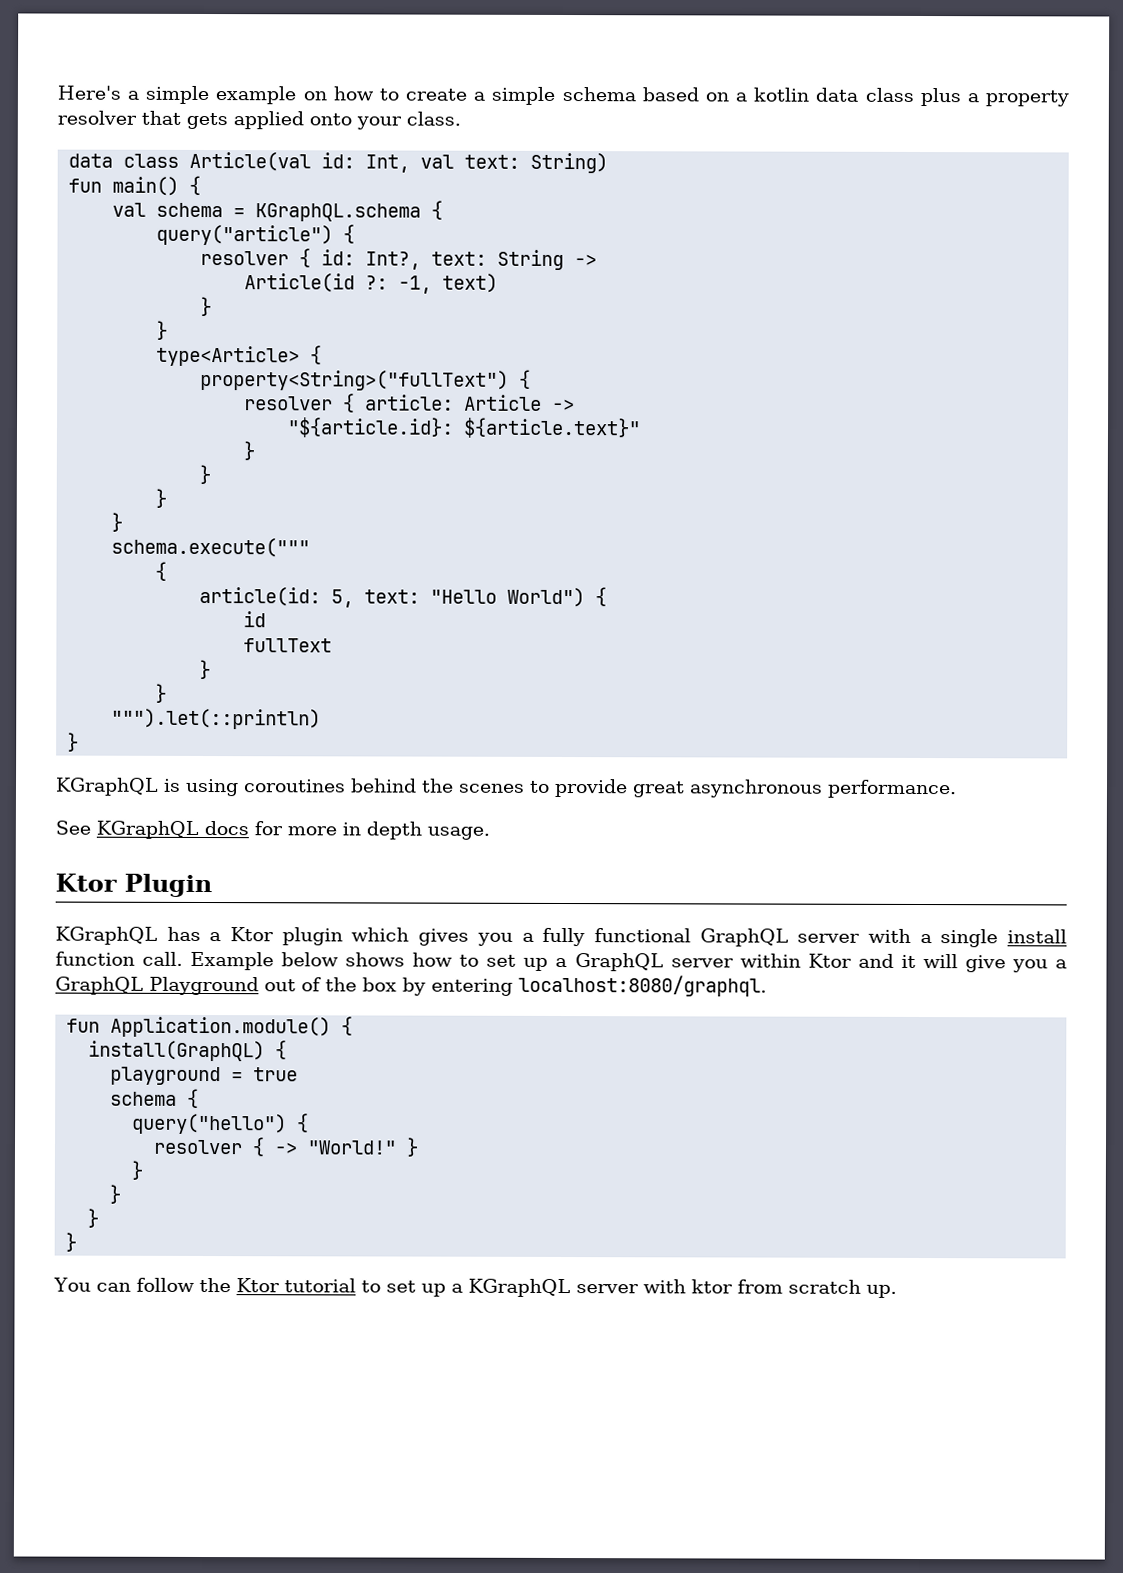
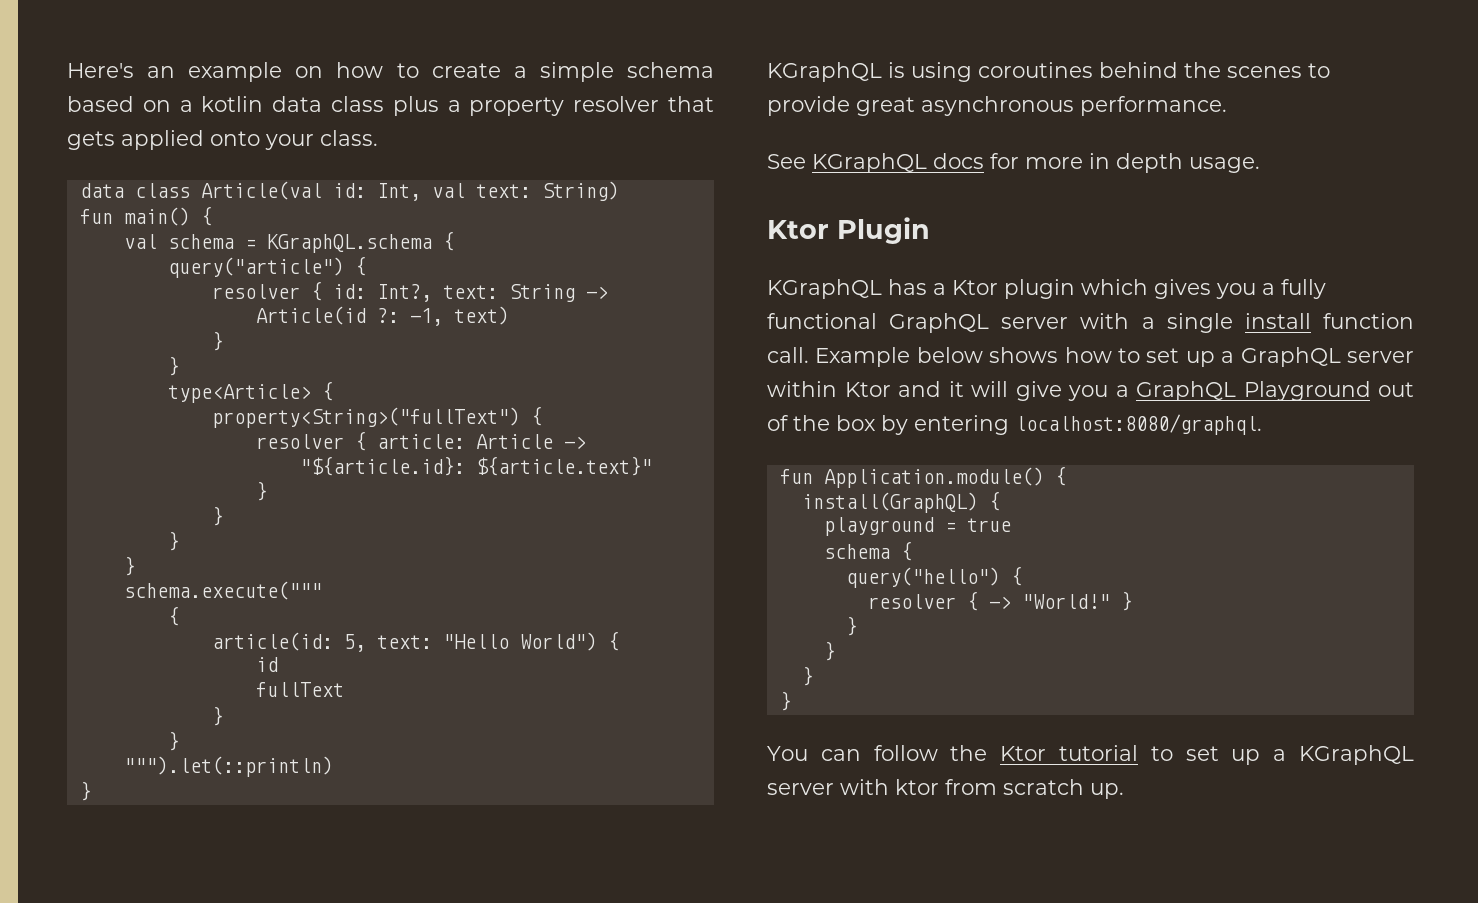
- Here's a simple example on how to create a simple schema based on a kotlin data class plus a property resolver that gets applied onto your class.
+ Here's an example on how to create a simple schema based on a kotlin data class plus a property resolver that gets applied onto your class.

